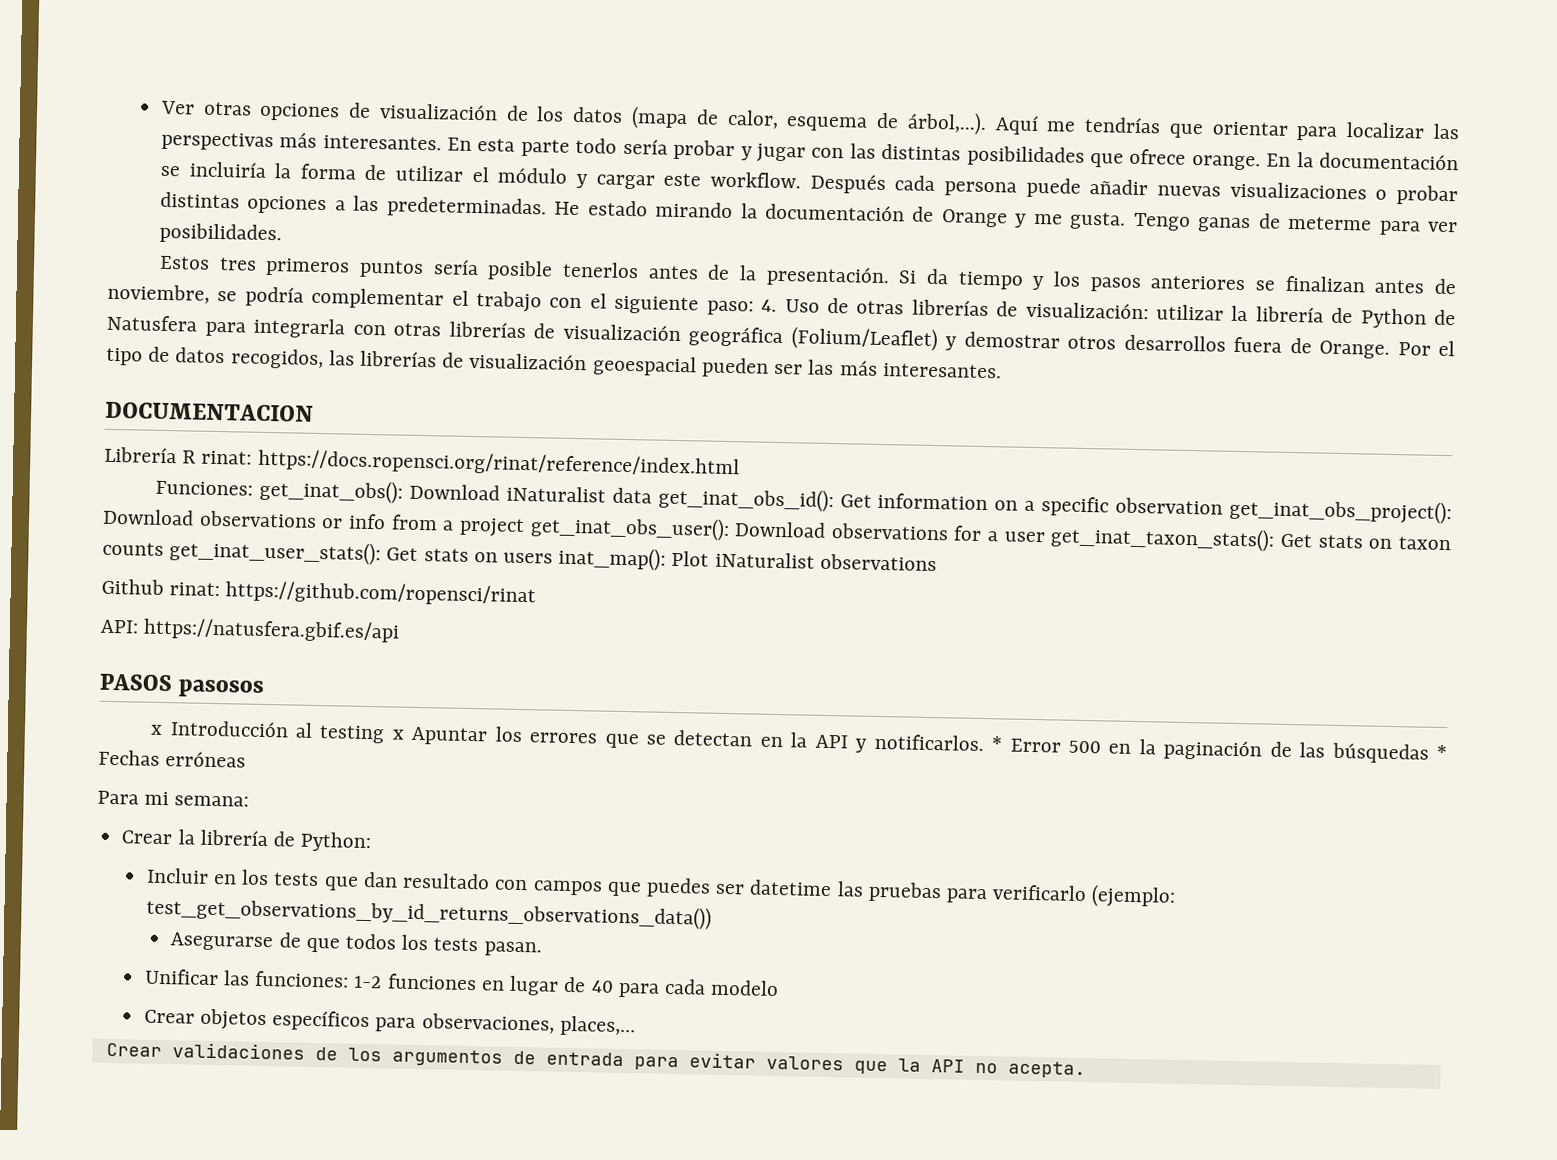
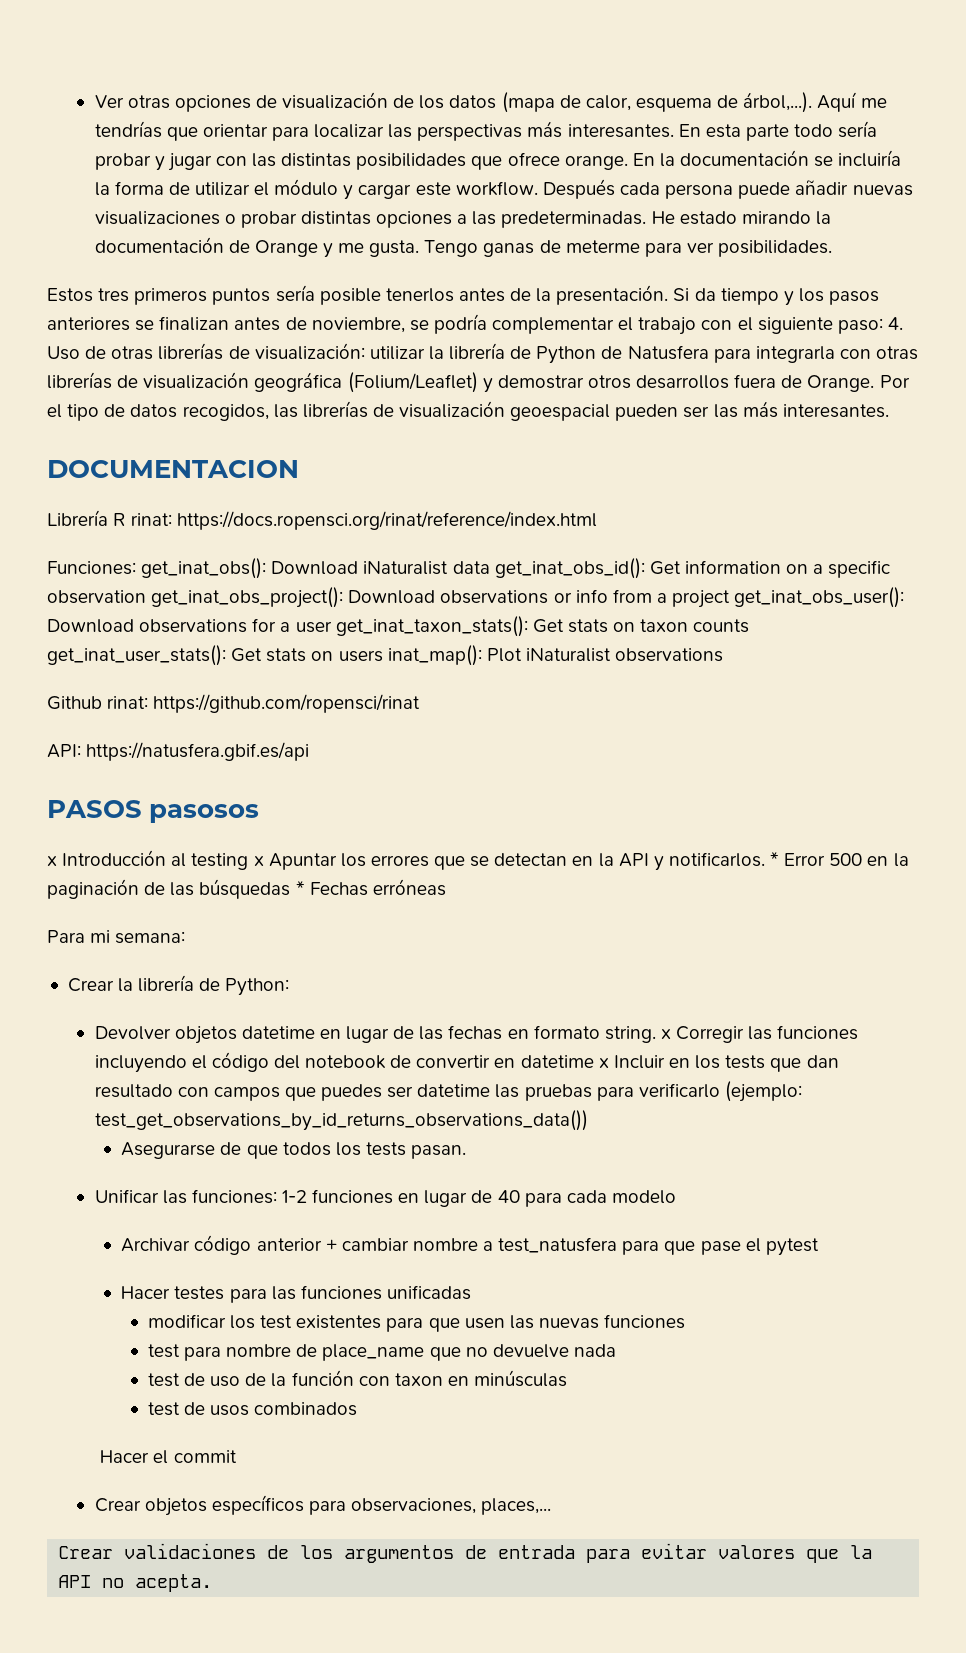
- Incluir en los tests que dan resultado con campos que puedes ser datetime las pruebas para verificarlo (ejemplo: test_get_observations_by_id_returns_observations_data())
+ Devolver objetos datetime en lugar de las fechas en formato string. x Corregir las funciones incluyendo el código del notebook de convertir en datetime x Incluir en los tests que dan resultado con campos que puedes ser datetime las pruebas para verificarlo (ejemplo: test_get_observations_by_id_returns_observations_data())
+ Archivar código anterior + cambiar nombre a test_natusfera para que pase el pytest
+ Hacer testes para las funciones unificadas
+ modificar los test existentes para que usen las nuevas funciones
+ test para nombre de place_name que no devuelve nada
+ test de uso de la función con taxon en minúsculas
+ test de usos combinados
+ Hacer el commit

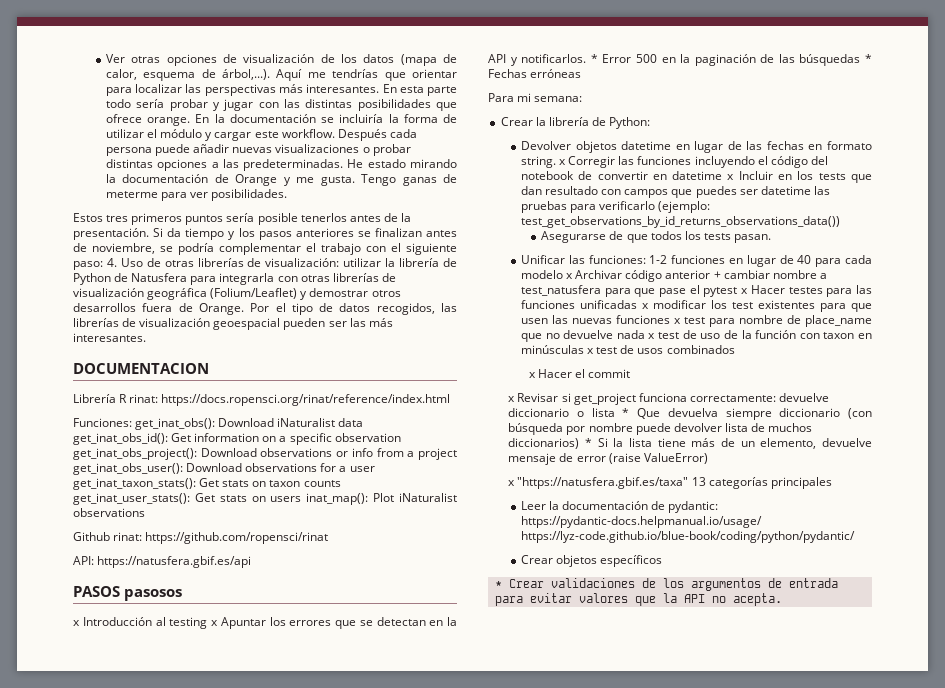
- 1-2 funciones en lugar de 40 para cada modelo
- Archivar código anterior + cambiar nombre a test_natusfera para que pase el pytest
- Hacer testes para las funciones unificadas
- modificar los test existentes para que usen las nuevas funciones
- test para nombre de place_name que no devuelve nada
- test de uso de la función con taxon en minúsculas
- test de usos combinados
+ 1-2 funciones en lugar de 40 para cada modelo x Archivar código anterior + cambiar nombre a test_natusfera para que pase el pytest x Hacer testes para las funciones unificadas x modificar los test existentes para que usen las nuevas funciones x test para nombre de place_name que no devuelve nada x test de uso de la función con taxon en minúsculas x test de usos combinados
- Hacer el commit
+ x Hacer el commit
+ x Revisar si get_project funciona correctamente: devuelve diccionario o lista * Que devuelva siempre diccionario (con búsqueda por nombre puede devolver lista de muchos diccionarios) * Si la lista tiene más de un elemento, devuelve mensaje de error (raise ValueError)
+ x "https://natusfera.gbif.es/taxa" 13 categorías principales
+ Leer la documentación de pydantic: https://pydantic-docs.helpmanual.io/usage/ https://lyz-code.github.io/blue-book/coding/python/pydantic/
- Crear objetos específicos para observaciones, places,...
- Crear validaciones de los argumentos de entrada para evitar valores que la API no acepta.
+ Crear objetos específicos
+ * Crear validaciones de los argumentos de entrada para evitar valores que la API no acepta.

